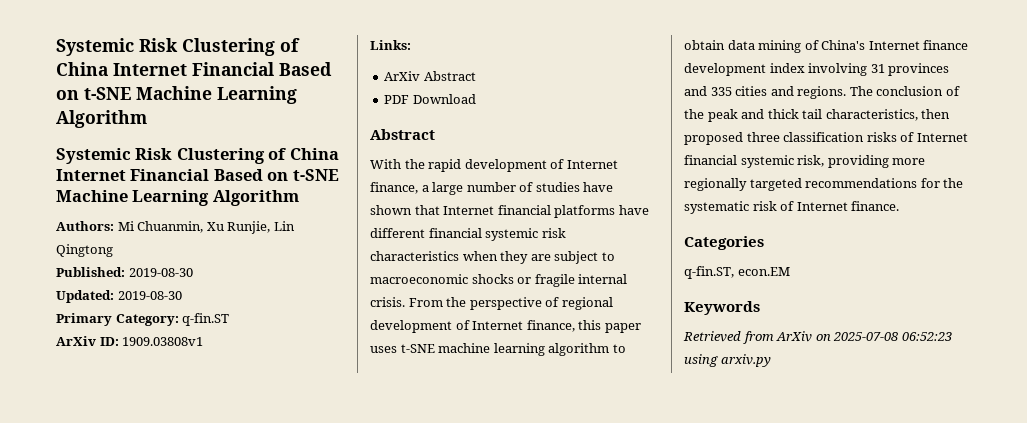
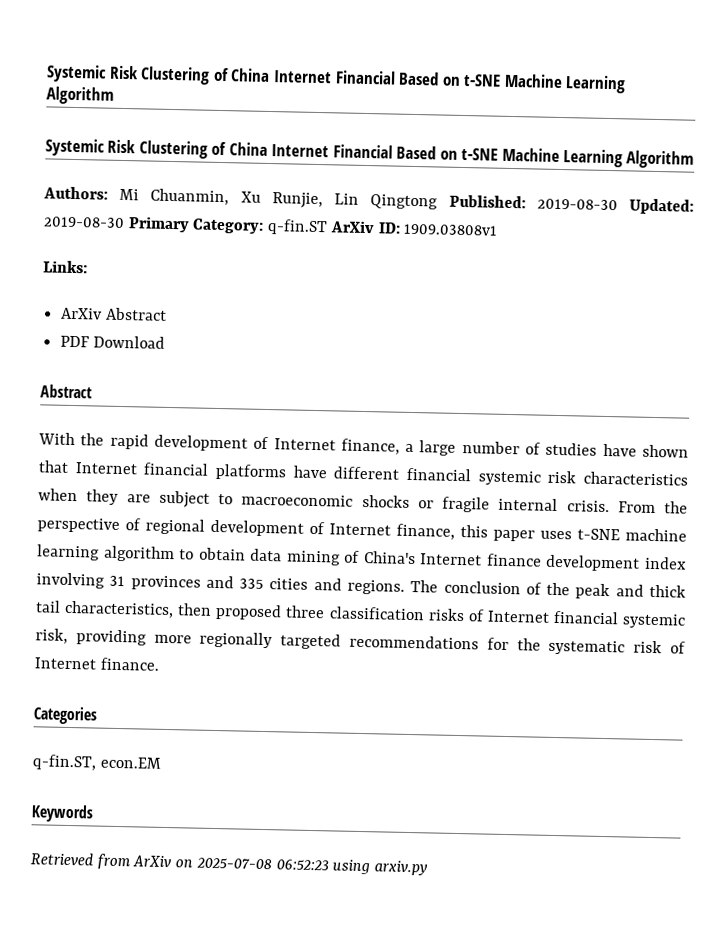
- Authors: Mi Chuanmin, Xu Runjie, Lin Qingtong
- Published: 2019-08-30
- Updated: 2019-08-30
- Primary Category: q-fin.ST
- ArXiv ID: 1909.03808v1
+ Authors: Mi Chuanmin, Xu Runjie, Lin Qingtong Published: 2019-08-30 Updated: 2019-08-30 Primary Category: q-fin.ST ArXiv ID: 1909.03808v1

